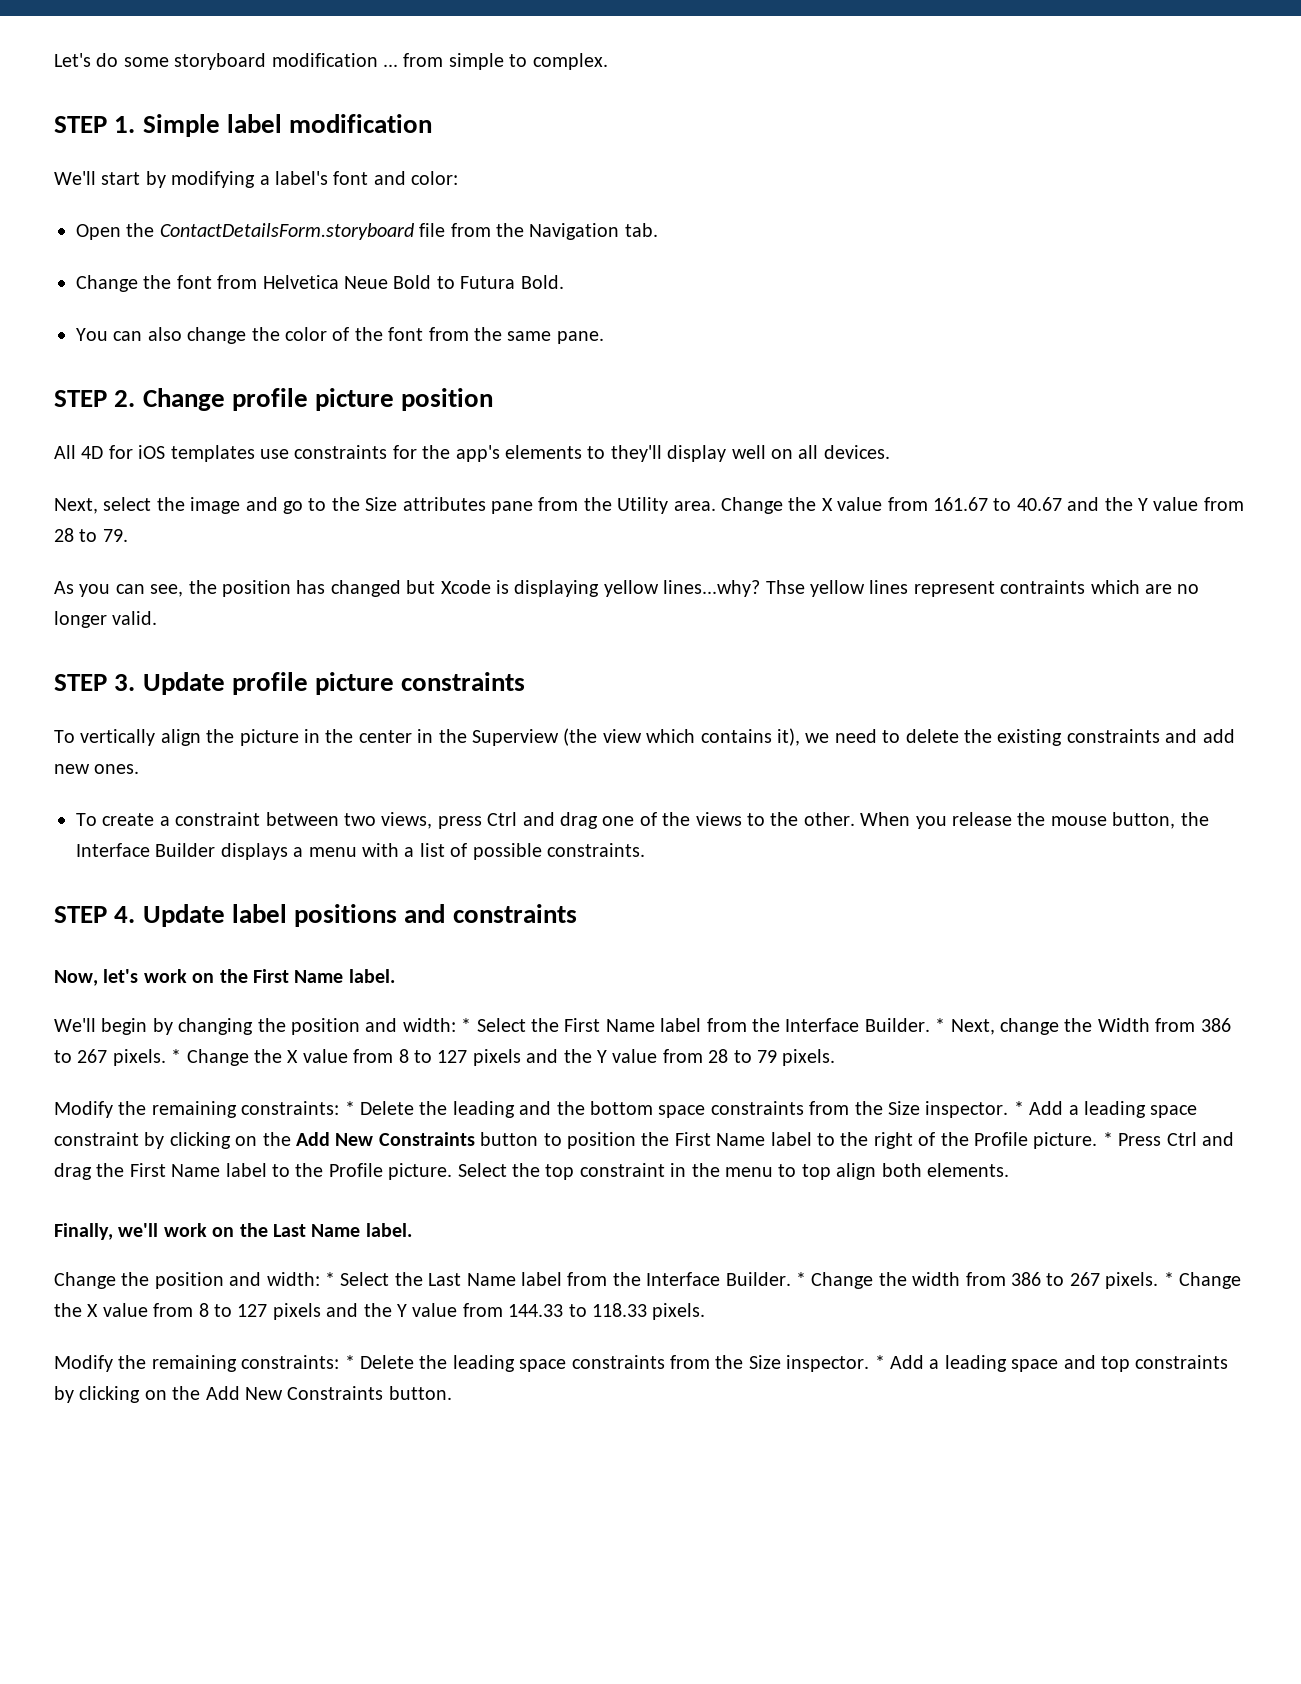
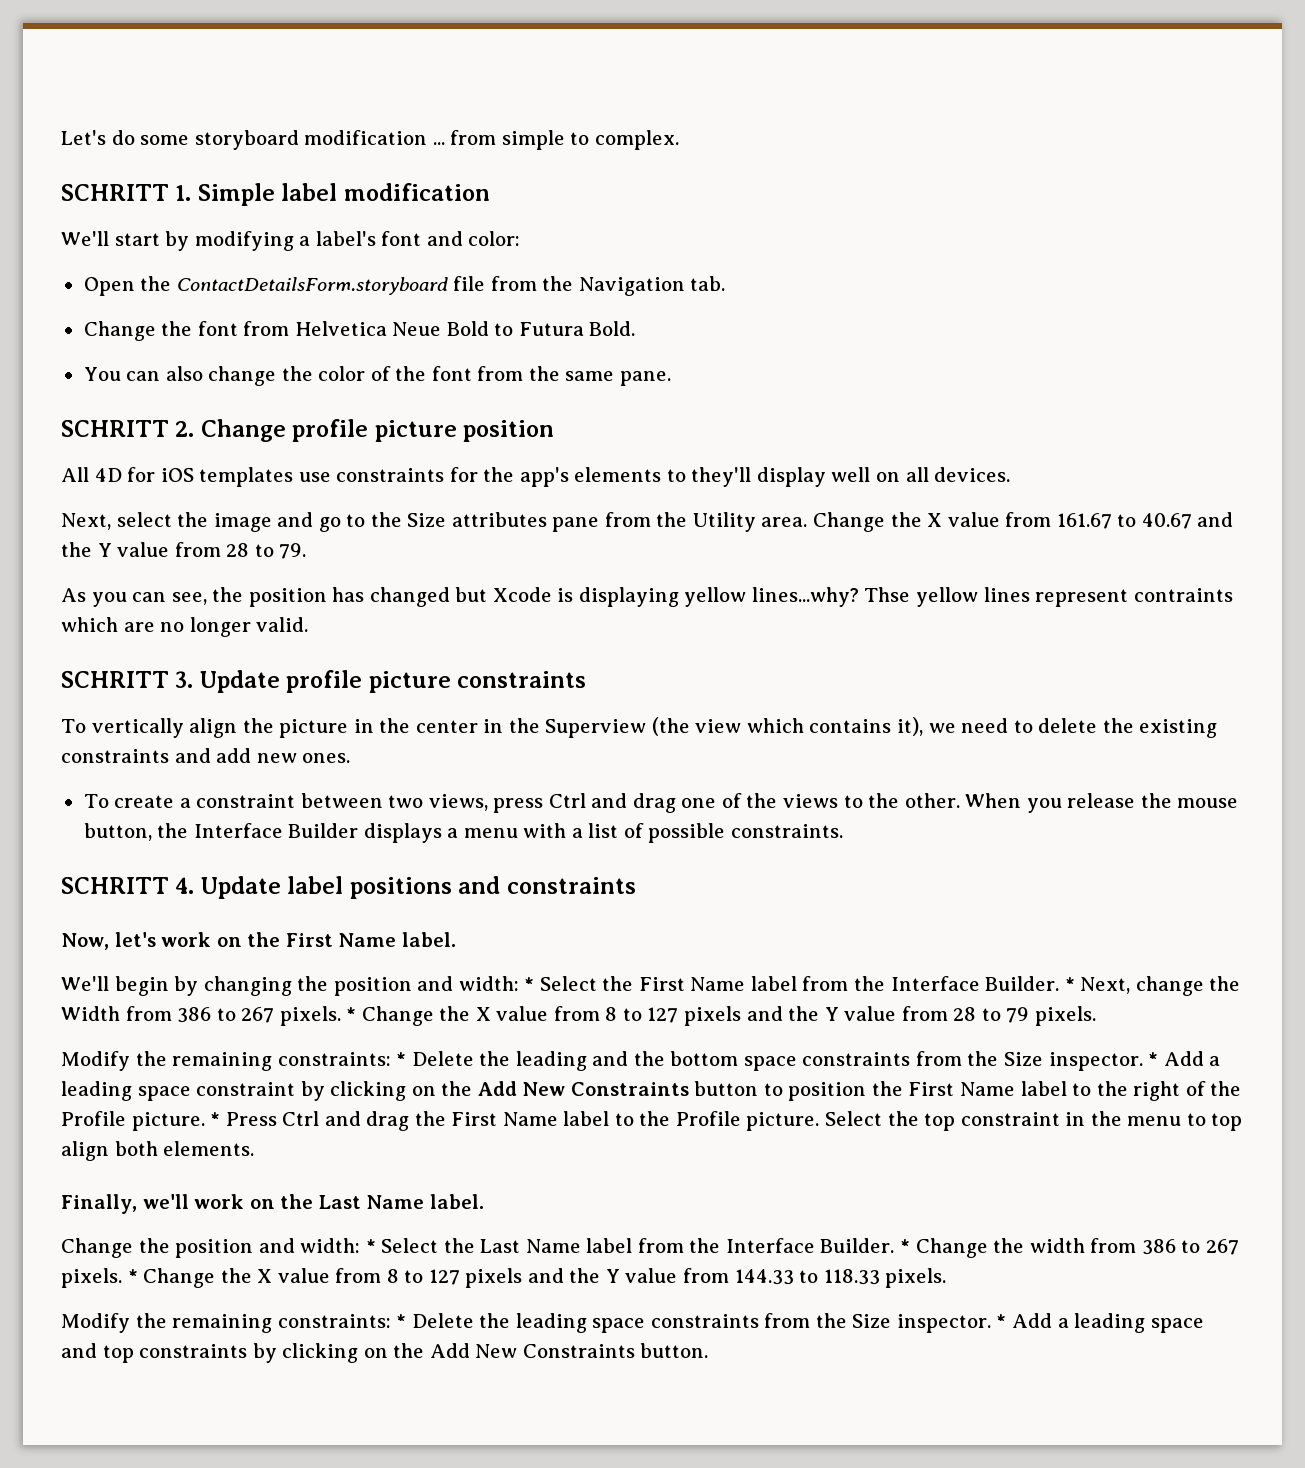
- STEP 1. Simple label modification
+ SCHRITT 1. Simple label modification
- STEP 2. Change profile picture position
+ SCHRITT 2. Change profile picture position
- STEP 3. Update profile picture constraints
+ SCHRITT 3. Update profile picture constraints
- STEP 4. Update label positions and constraints
+ SCHRITT 4. Update label positions and constraints

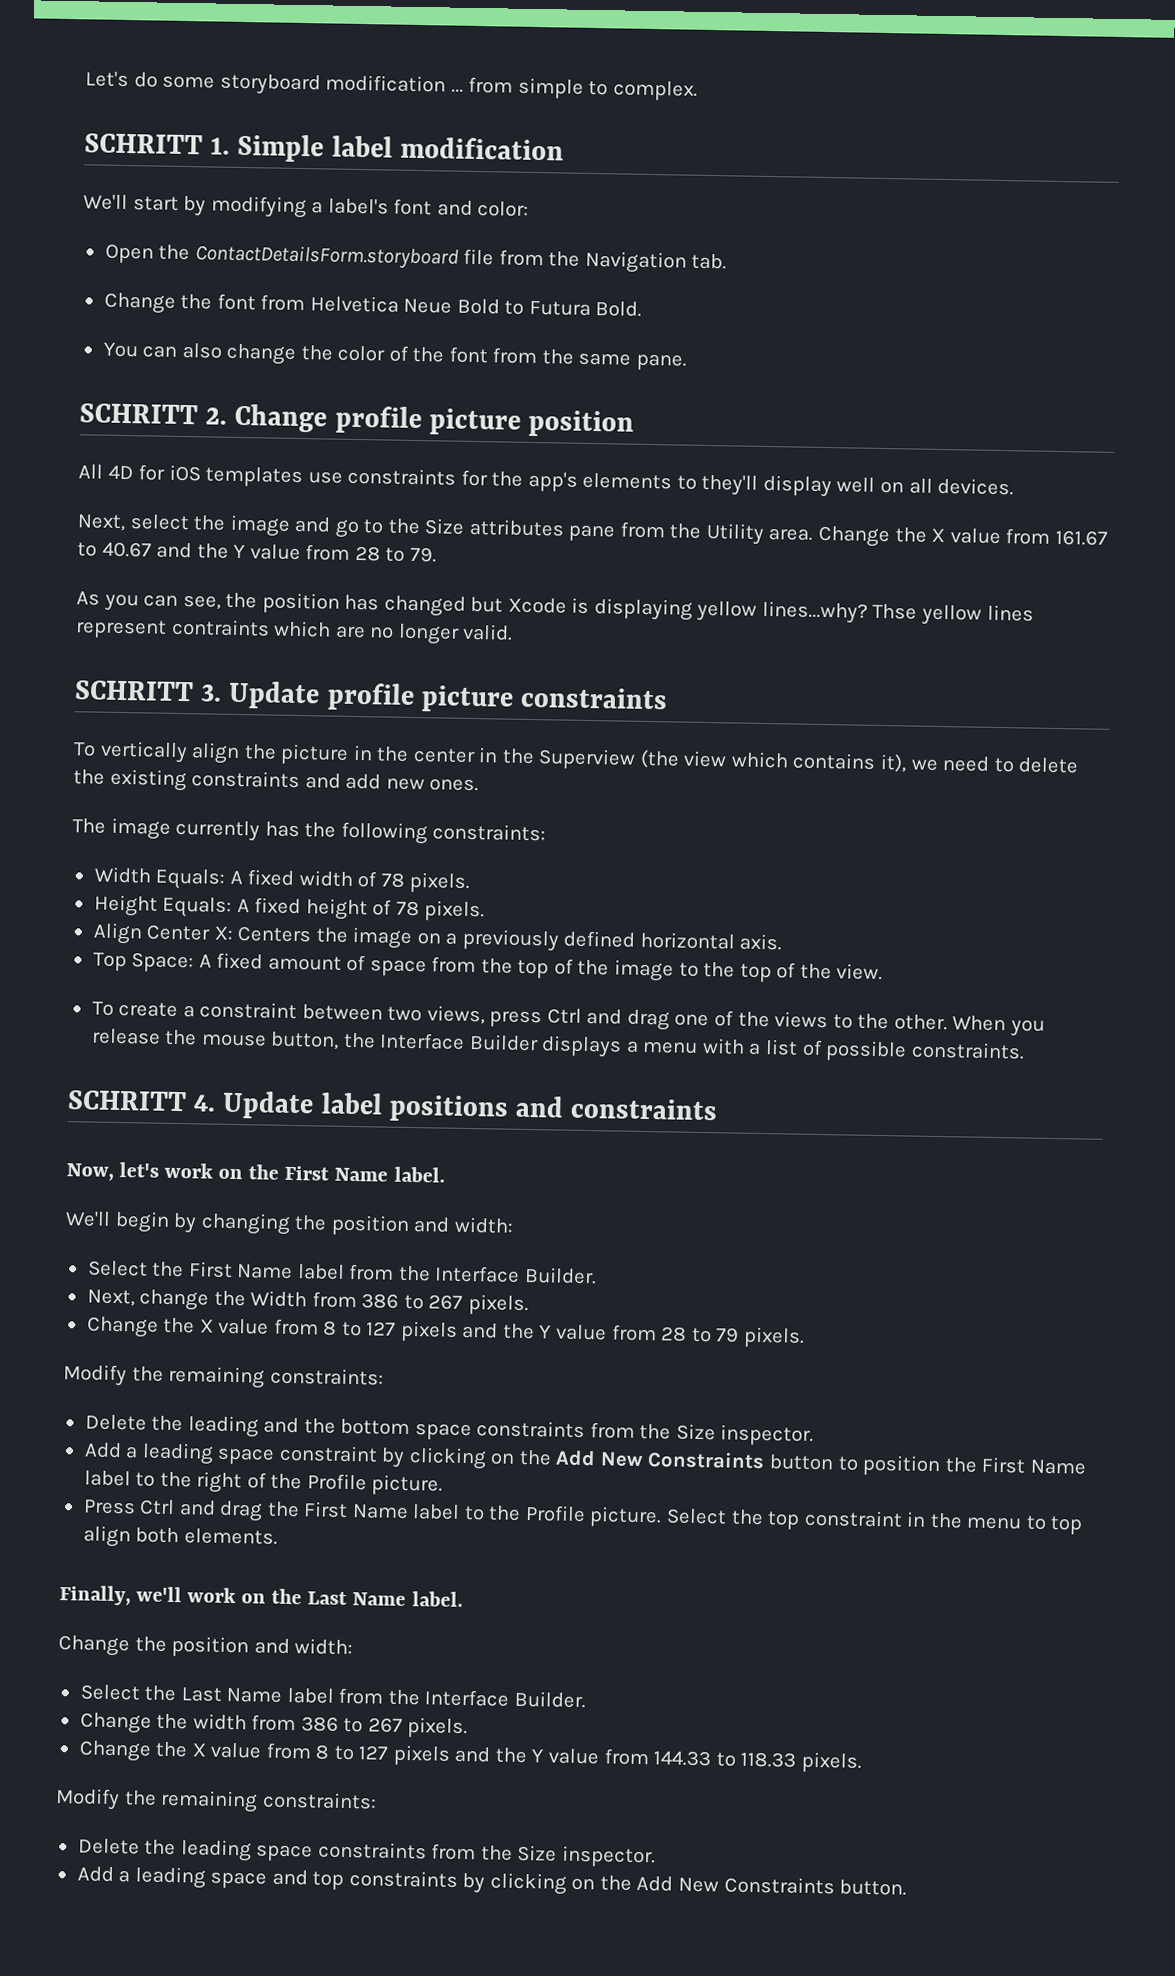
+ The image currently has the following constraints:
+ Width Equals: A fixed width of 78 pixels.
+ Height Equals: A fixed height of 78 pixels.
+ Align Center X: Centers the image on a previously defined horizontal axis.
+ Top Space: A fixed amount of space from the top of the image to the top of the view.
- We'll begin by changing the position and width: * Select the First Name label from the Interface Builder. * Next, change the Width from 386 to 267 pixels. * Change the X value from 8 to 127 pixels and the Y value from 28 to 79 pixels.
- Modify the remaining constraints: * Delete the leading and the bottom space constraints from the Size inspector. * Add a leading space constraint by clicking on the Add New Constraints button to position the First Name label to the right of the Profile picture. * Press Ctrl and drag the First Name label to the Profile picture.
+ We'll begin by changing the position and width:
+ Select the First Name label from the Interface Builder.
+ Next, change the Width from 386 to 267 pixels.
+ Change the X value from 8 to 127 pixels and the Y value from 28 to 79 pixels.
+ Modify the remaining constraints:
+ Delete the leading and the bottom space constraints from the Size inspector.
+ Add a leading space constraint by clicking on the Add New Constraints button to position the First Name label to the right of the Profile picture.
+ Press Ctrl and drag the First Name label to the Profile picture.
- Change the position and width: * Select the Last Name label from the Interface Builder. * Change the width from 386 to 267 pixels. * Change the X value from 8 to 127 pixels and the Y value from 144.33 to 118.33 pixels.
- Modify the remaining constraints: * Delete the leading space constraints from the Size inspector. * Add a leading space and top constraints by clicking on the Add New Constraints button.
+ Change the position and width:
+ Select the Last Name label from the Interface Builder.
+ Change the width from 386 to 267 pixels.
+ Change the X value from 8 to 127 pixels and the Y value from 144.33 to 118.33 pixels.
+ Modify the remaining constraints:
+ Delete the leading space constraints from the Size inspector.
+ Add a leading space and top constraints by clicking on the Add New Constraints button.

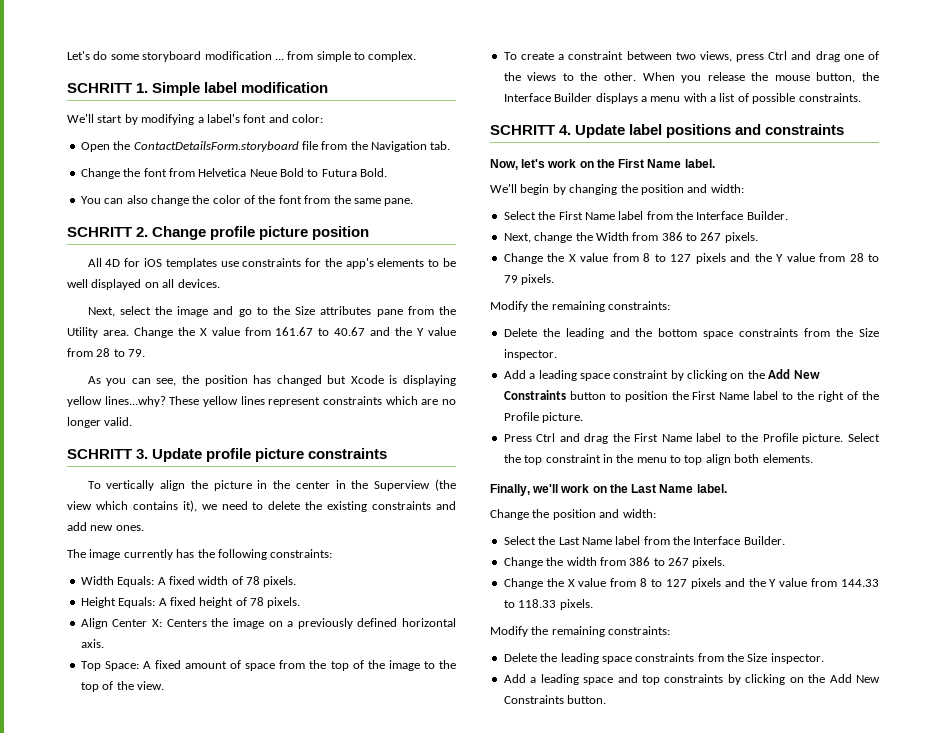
- All 4D for iOS templates use constraints for the app's elements to they'll display well on all devices.
+ All 4D for iOS templates use constraints for the app's elements to be well displayed on all devices.
- Thse yellow lines represent contraints which are no longer valid.
+ These yellow lines represent constraints which are no longer valid.

